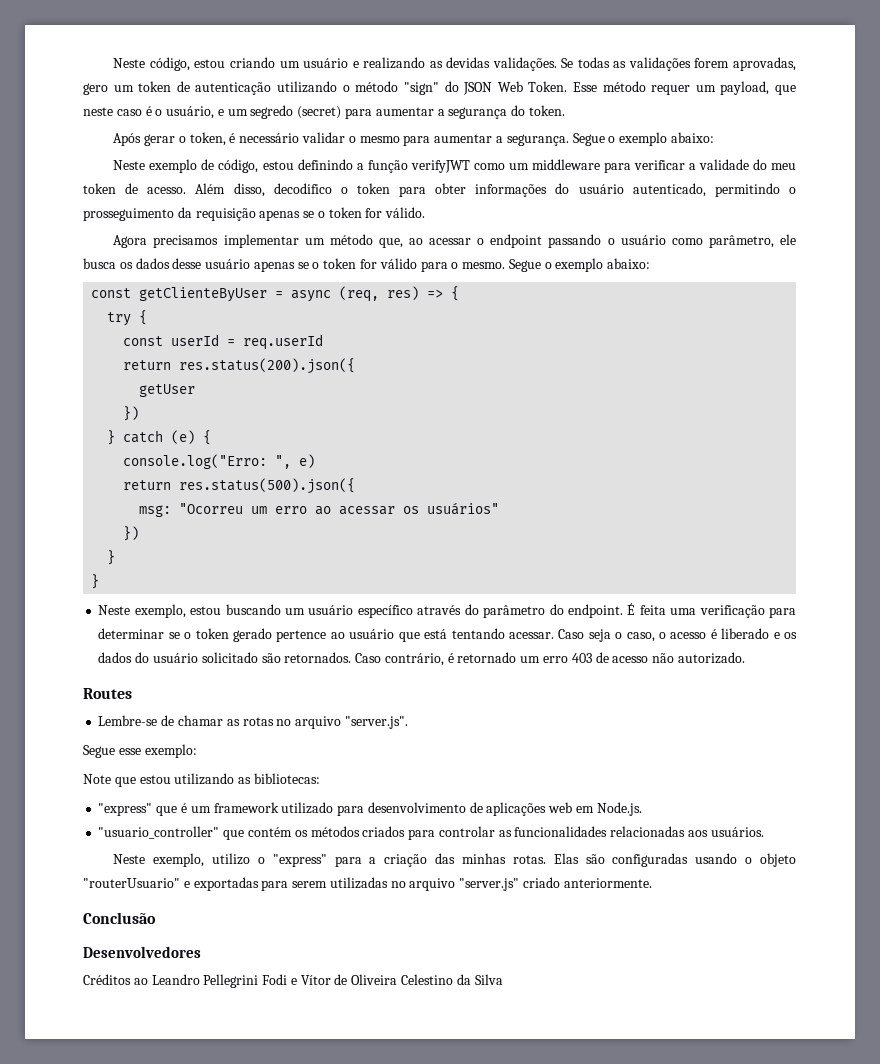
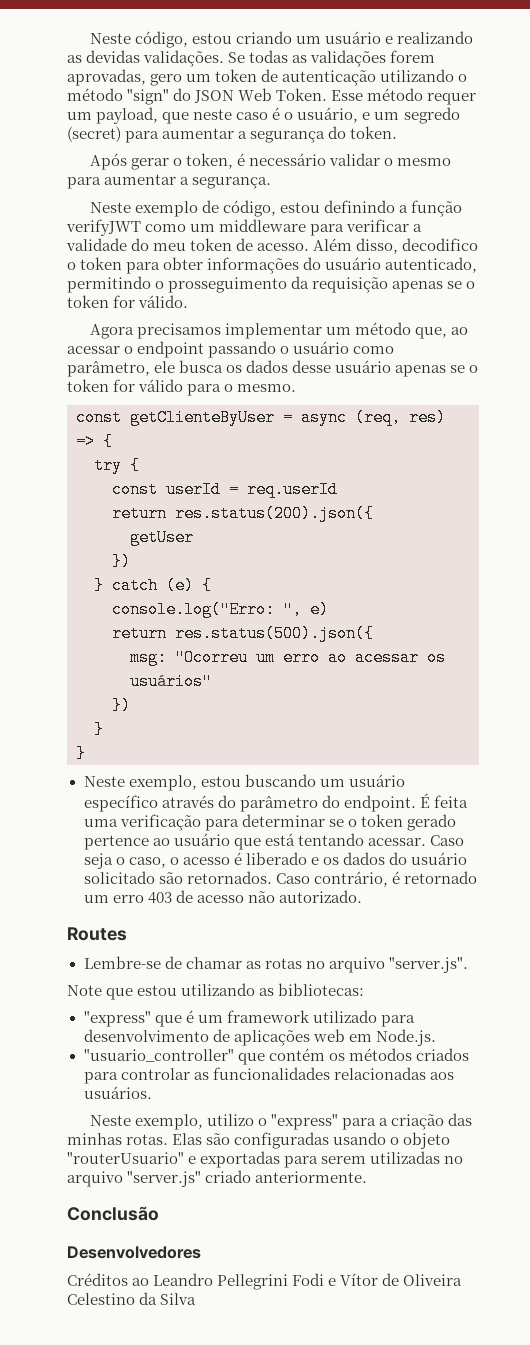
- Após gerar o token, é necessário validar o mesmo para aumentar a segurança. Segue o exemplo abaixo:
+ Após gerar o token, é necessário validar o mesmo para aumentar a segurança.
- Agora precisamos implementar um método que, ao acessar o endpoint passando o usuário como parâmetro, ele busca os dados desse usuário apenas se o token for válido para o mesmo. Segue o exemplo abaixo:
+ Agora precisamos implementar um método que, ao acessar o endpoint passando o usuário como parâmetro, ele busca os dados desse usuário apenas se o token for válido para o mesmo.
- Segue esse exemplo:

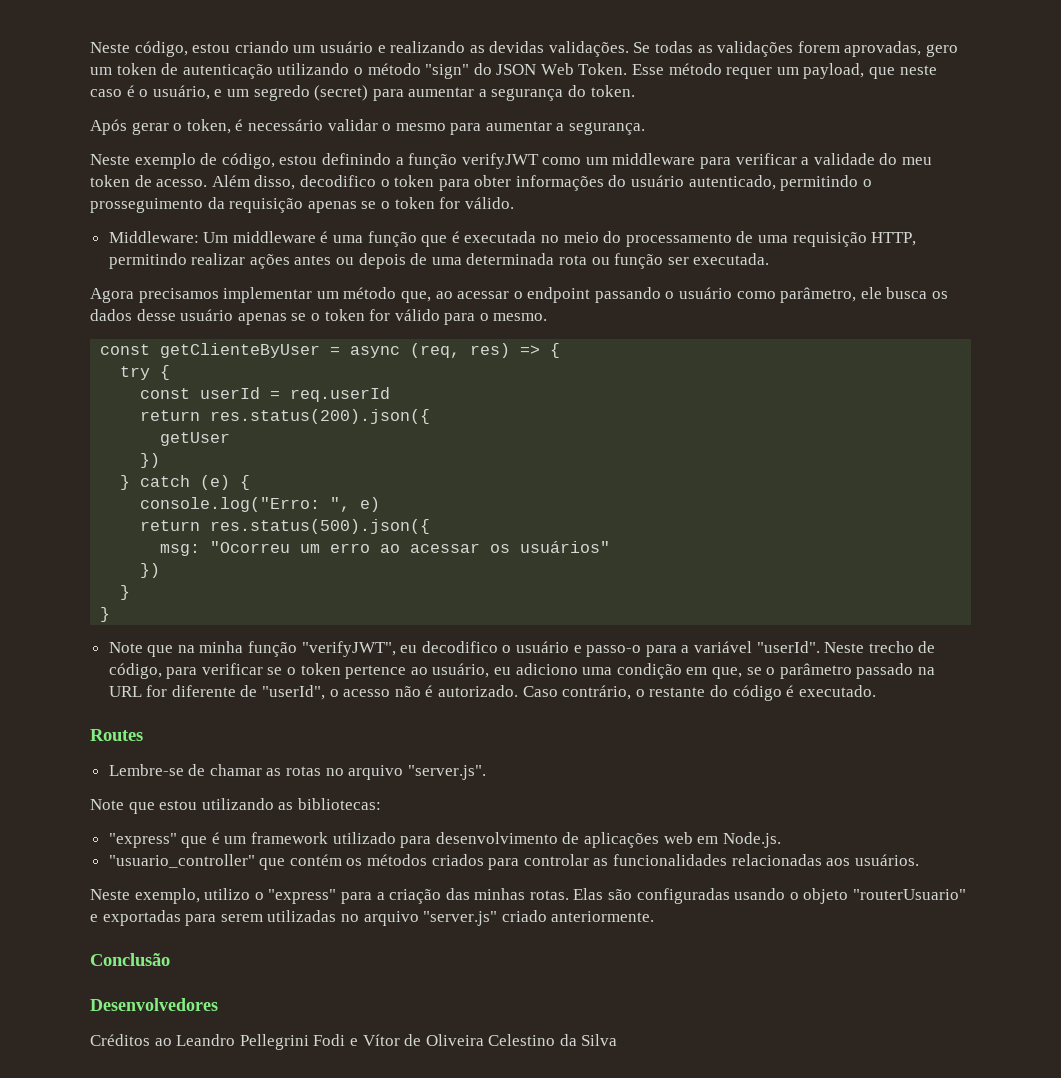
+ Middleware: Um middleware é uma função que é executada no meio do processamento de uma requisição HTTP, permitindo realizar ações antes ou depois de uma determinada rota ou função ser executada.
- Neste exemplo, estou buscando um usuário específico através do parâmetro do endpoint. É feita uma verificação para determinar se o token gerado pertence ao usuário que está tentando acessar. Caso seja o caso, o acesso é liberado e os dados do usuário solicitado são retornados. Caso contrário, é retornado um erro 403 de acesso não autorizado.
+ Note que na minha função "verifyJWT", eu decodifico o usuário e passo-o para a variável "userId". Neste trecho de código, para verificar se o token pertence ao usuário, eu adiciono uma condição em que, se o parâmetro passado na URL for diferente de "userId", o acesso não é autorizado. Caso contrário, o restante do código é executado.

